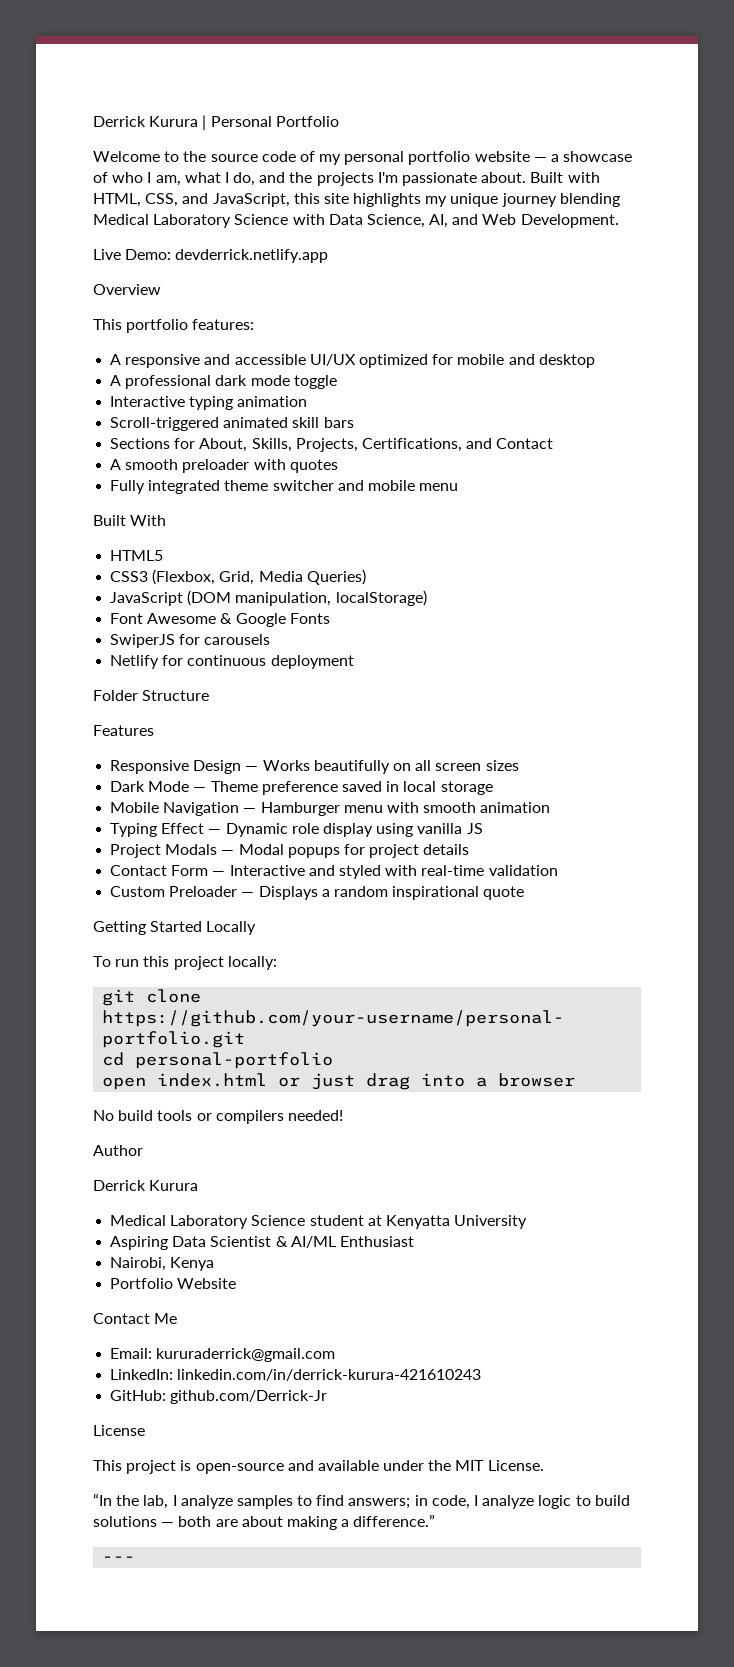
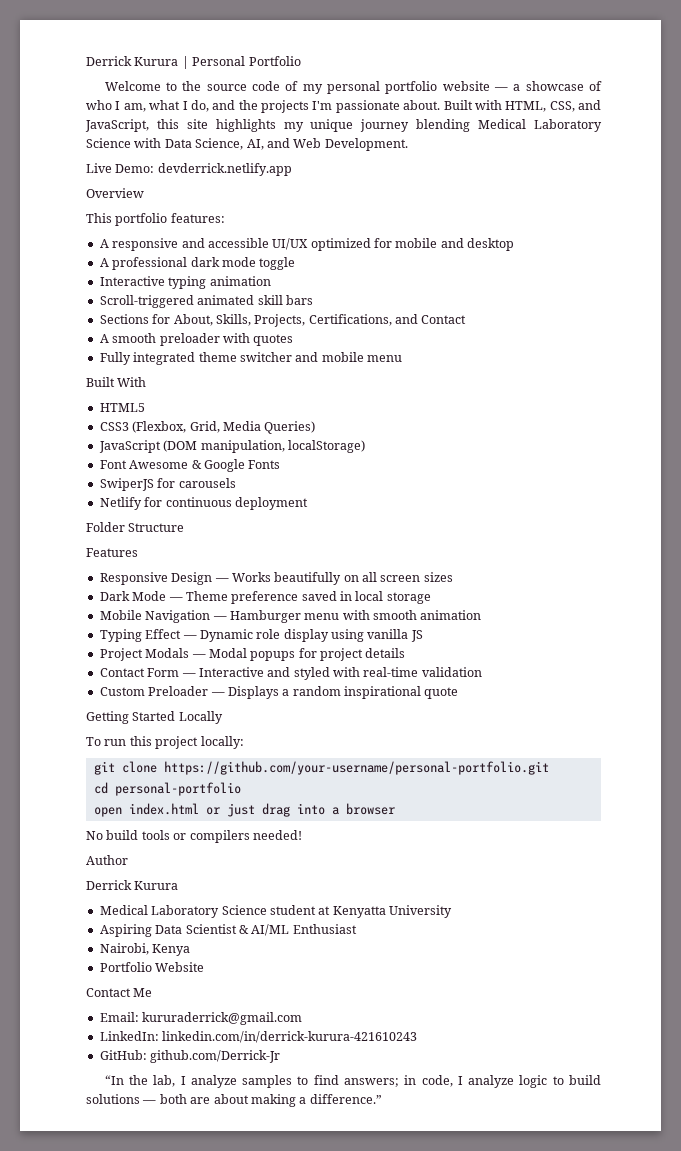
- License
- This project is open-source and available under the MIT License.
- ---

